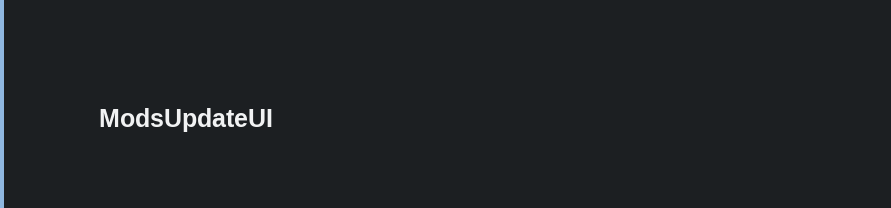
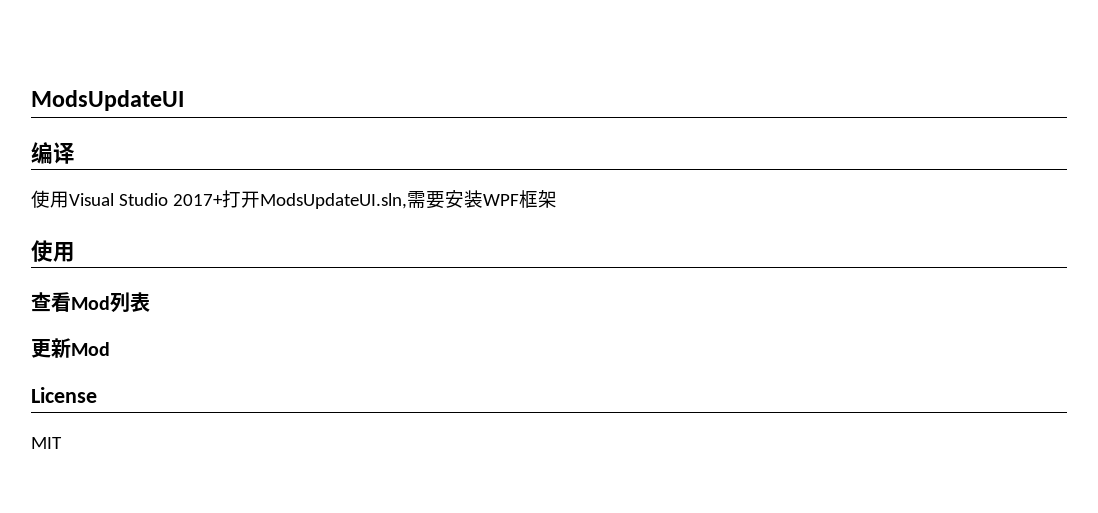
+ 编译
+ 使用Visual Studio 2017+打开ModsUpdateUI.sln,需要安装WPF框架
+ 使用
+ 查看Mod列表
+ 更新Mod
+ License
+ MIT

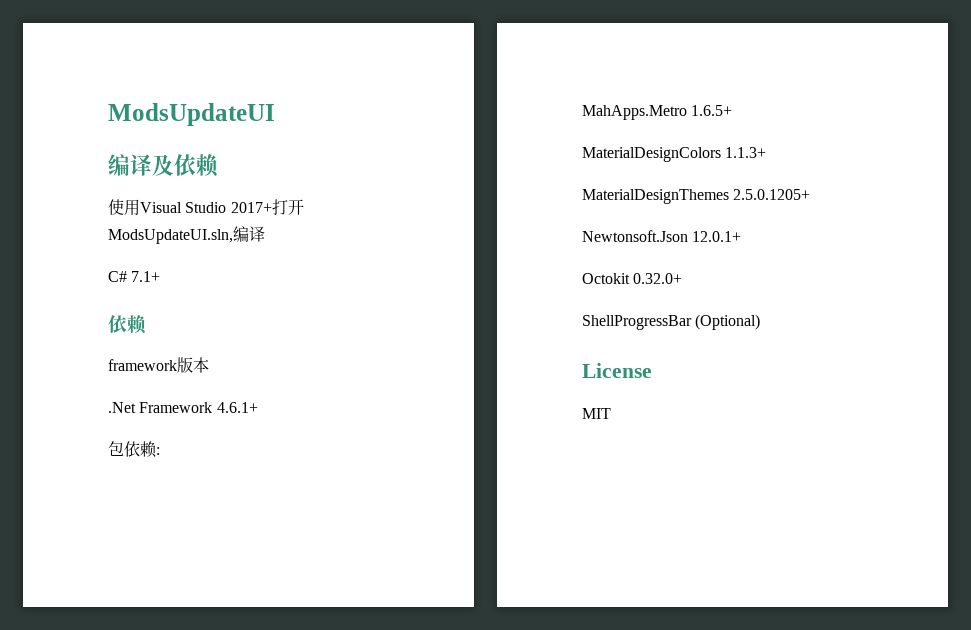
- 编译
+ 编译及依赖
- 使用Visual Studio 2017+打开ModsUpdateUI.sln,需要安装WPF框架
- 使用
- 查看Mod列表
- 更新Mod
+ 使用Visual Studio 2017+打开ModsUpdateUI.sln,编译
+ C# 7.1+
+ 依赖
+ framework版本
+ .Net Framework 4.6.1+
+ 包依赖:
+ MahApps.Metro 1.6.5+
+ MaterialDesignColors 1.1.3+
+ MaterialDesignThemes 2.5.0.1205+
+ Newtonsoft.Json 12.0.1+
+ Octokit 0.32.0+
+ ShellProgressBar (Optional)

